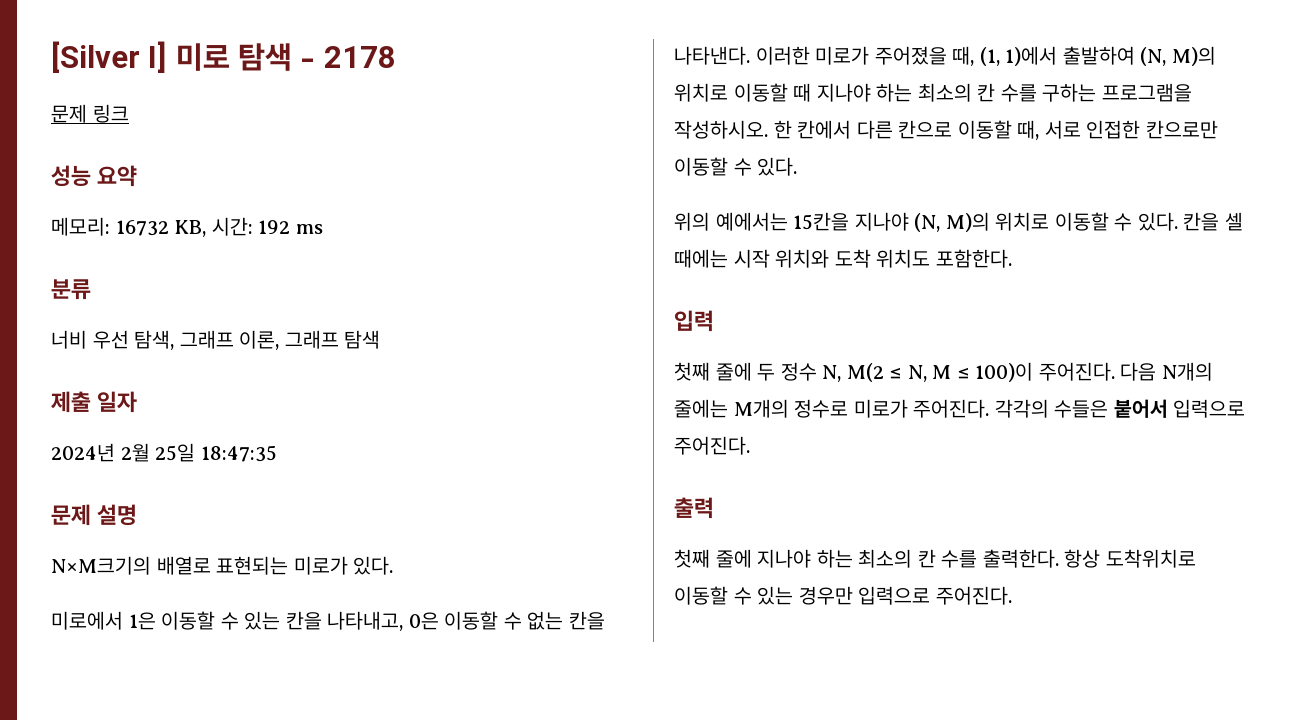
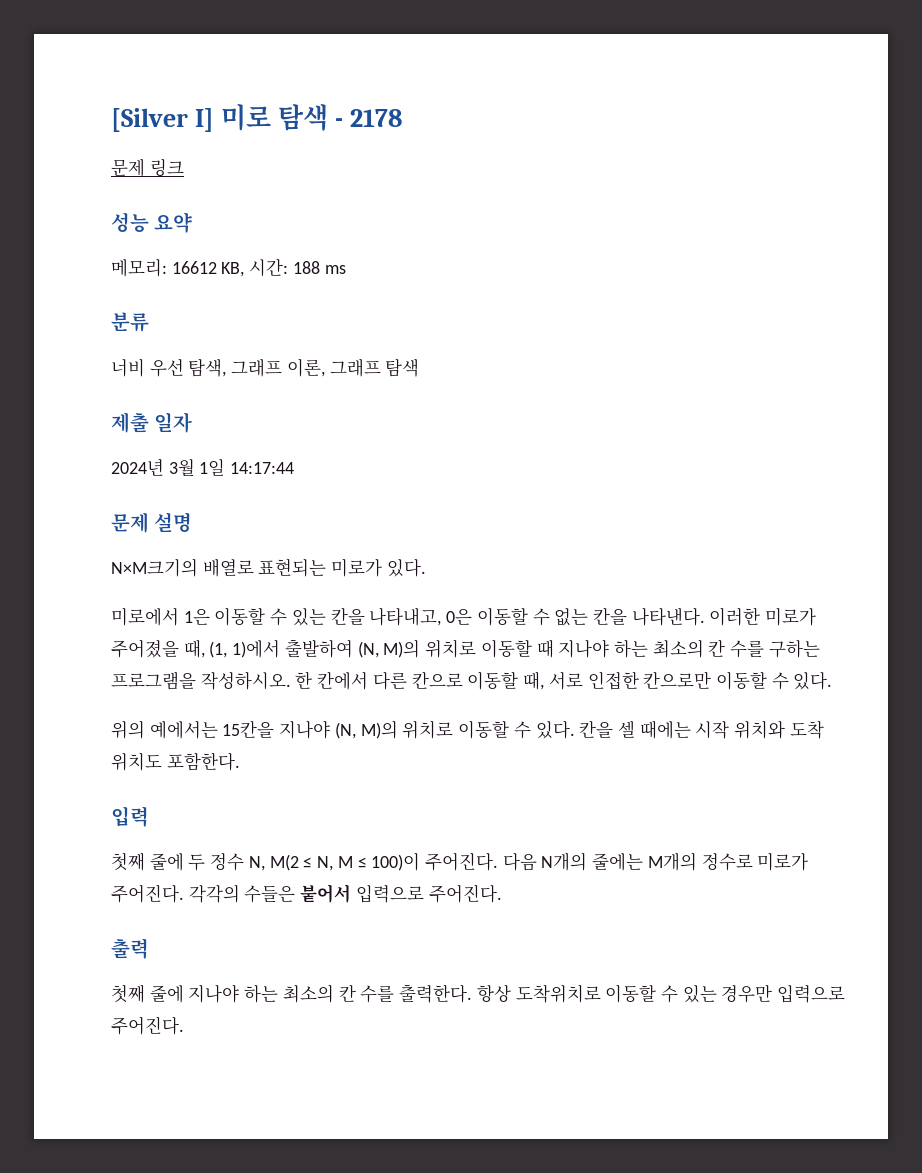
- 메모리: 16732 KB, 시간: 192 ms
+ 메모리: 16612 KB, 시간: 188 ms
- 2024년 2월 25일 18:47:35
+ 2024년 3월 1일 14:17:44

